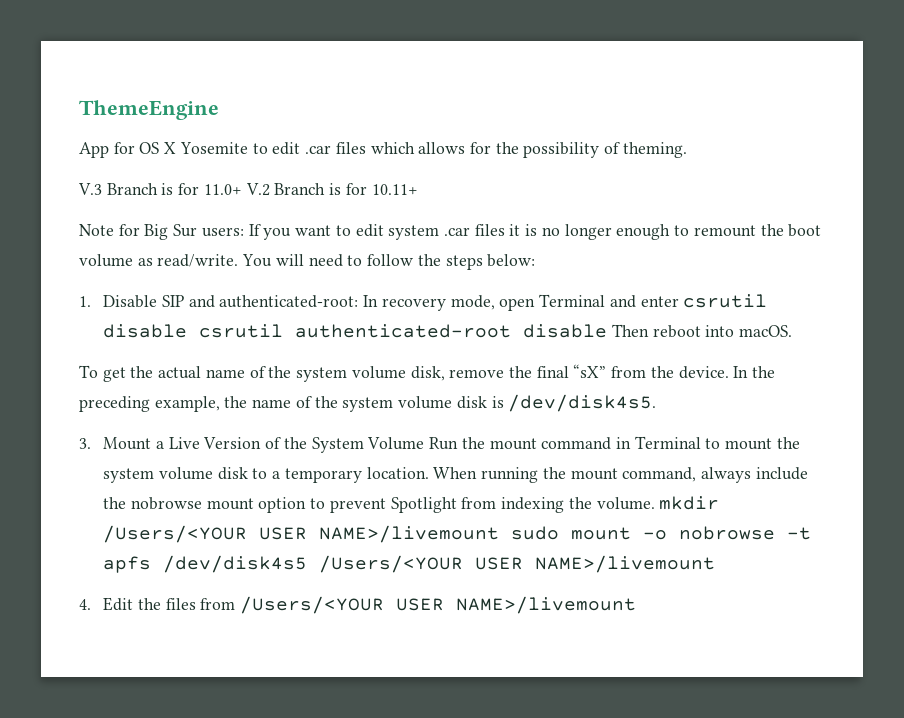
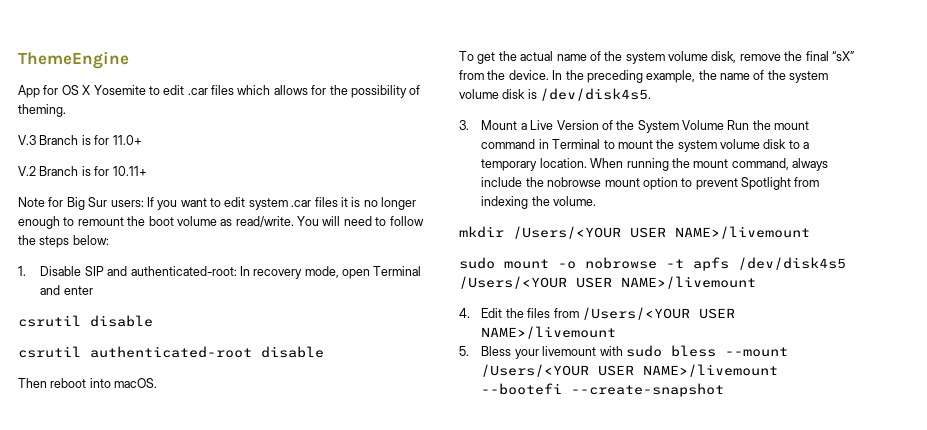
- V.3 Branch is for 11.0+ V.2 Branch is for 10.11+
+ V.3 Branch is for 11.0+
+ V.2 Branch is for 10.11+
- 1. Disable SIP and authenticated-root: In recovery mode, open Terminal and enter csrutil disable csrutil authenticated-root disable Then reboot into macOS.
+ 1. Disable SIP and authenticated-root: In recovery mode, open Terminal and enter
+ csrutil disable
+ csrutil authenticated-root disable
+ Then reboot into macOS.
- When running the mount command, always include the nobrowse mount option to prevent Spotlight from indexing the volume. mkdir /Users/<YOUR USER NAME>/livemount sudo mount -o nobrowse -t apfs /dev/disk4s5 /Users/<YOUR USER NAME>/livemount
+ When running the mount command, always include the nobrowse mount option to prevent Spotlight from indexing the volume.
+ mkdir /Users/<YOUR USER NAME>/livemount
+ sudo mount -o nobrowse -t apfs /dev/disk4s5 /Users/<YOUR USER NAME>/livemount
+ 5. Bless your livemount with sudo bless --mount /Users/<YOUR USER NAME>/livemount --bootefi --create-snapshot

